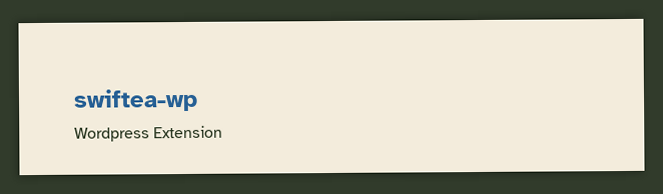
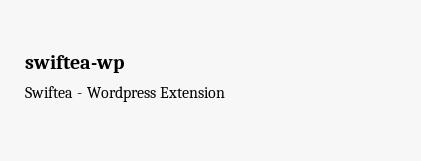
- Wordpress Extension
+ Swiftea - Wordpress Extension

